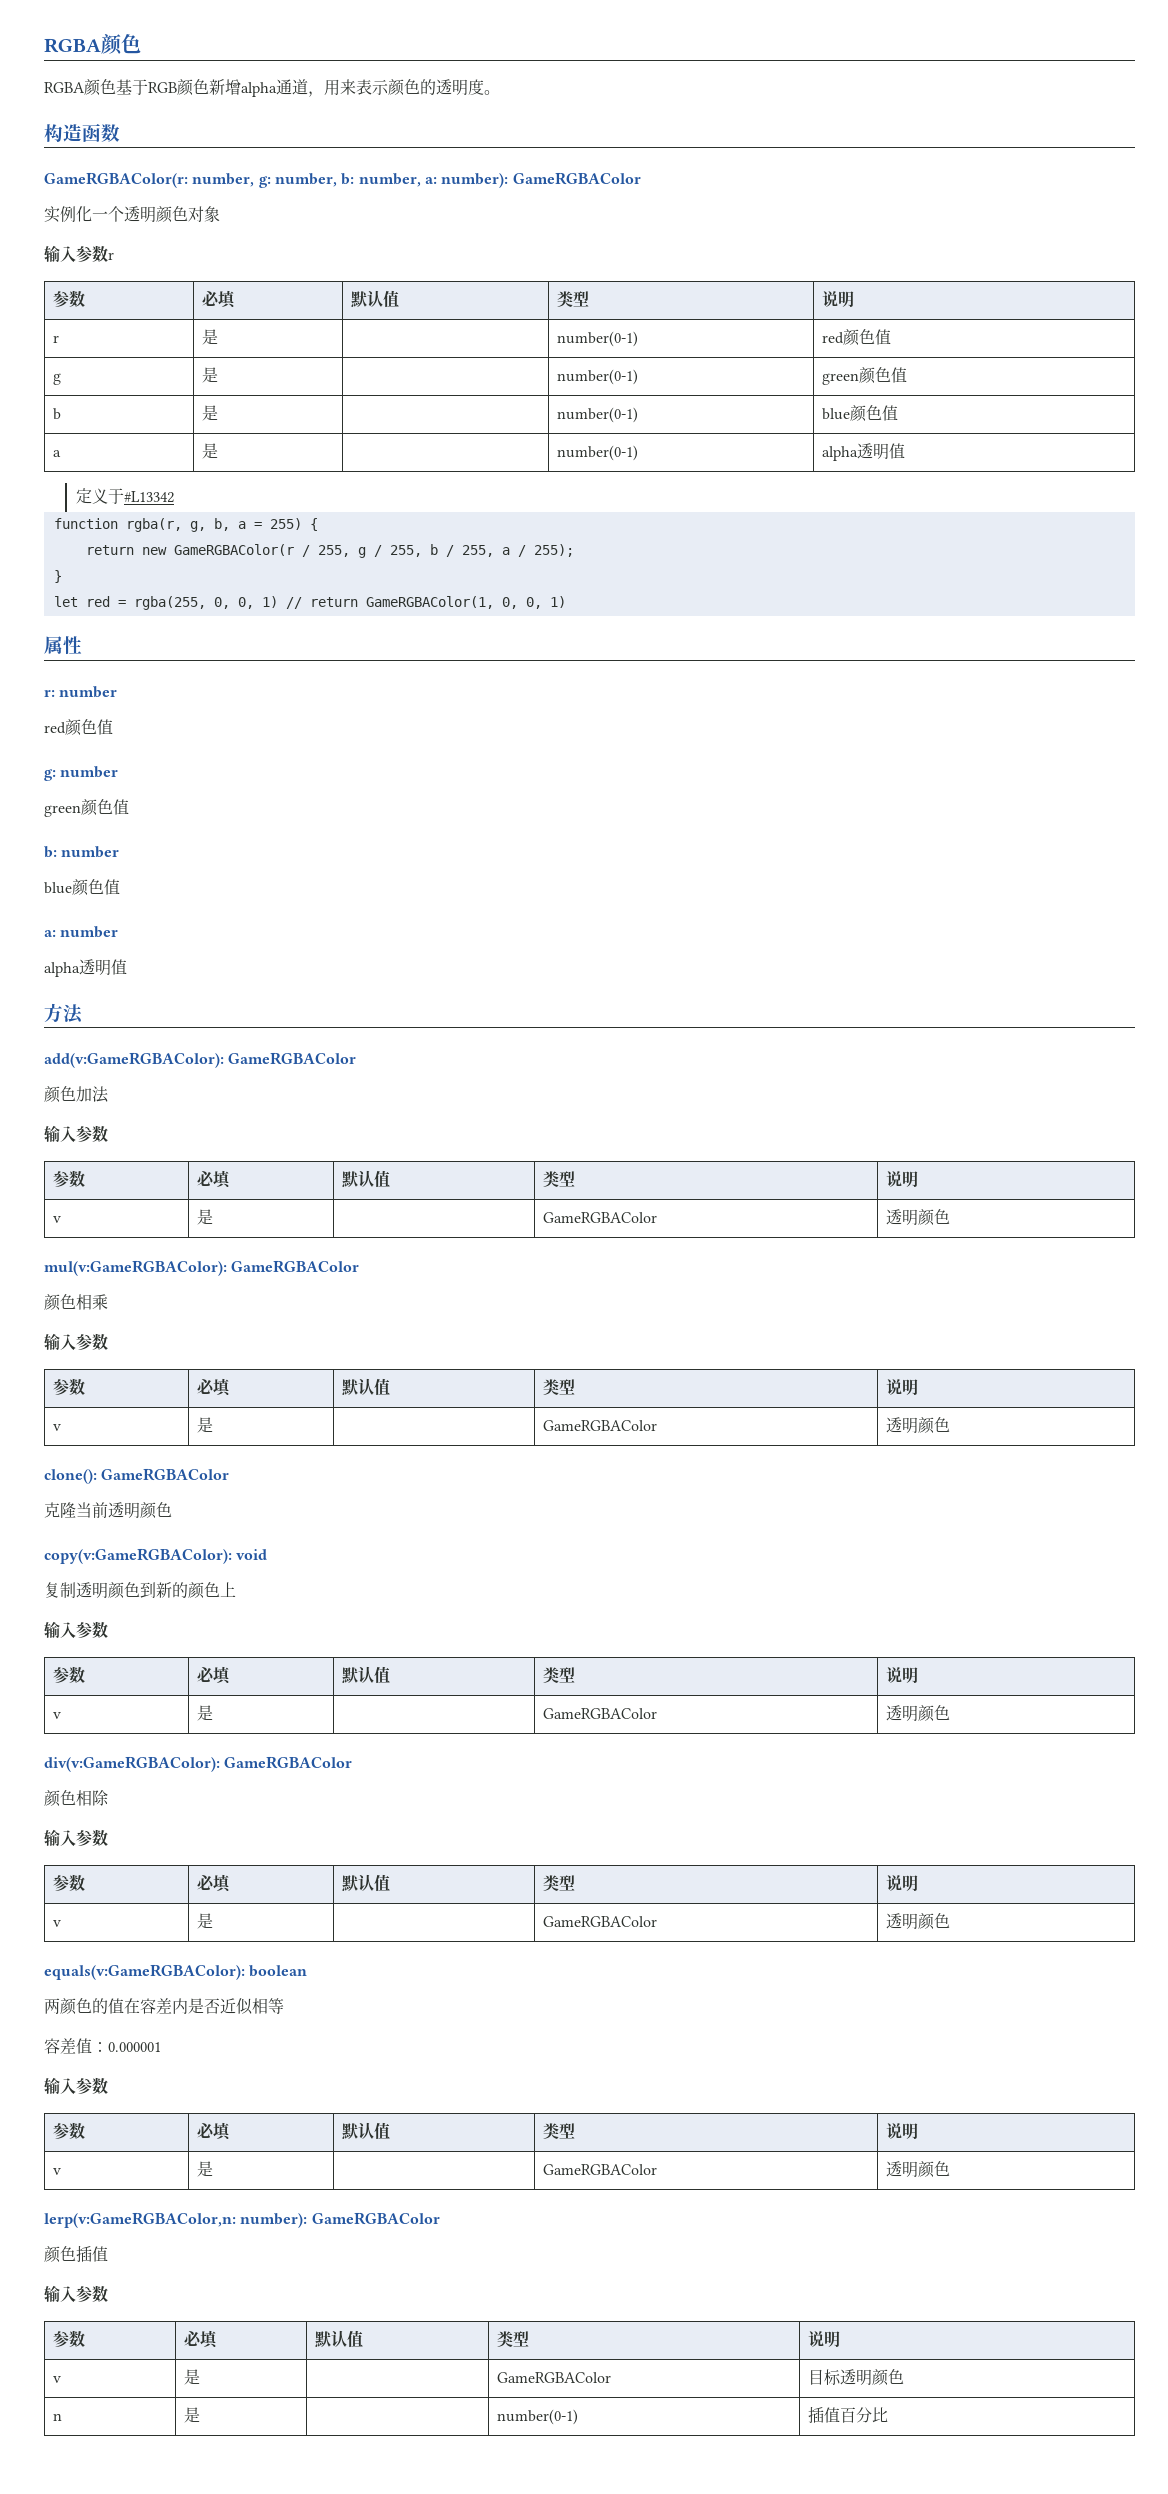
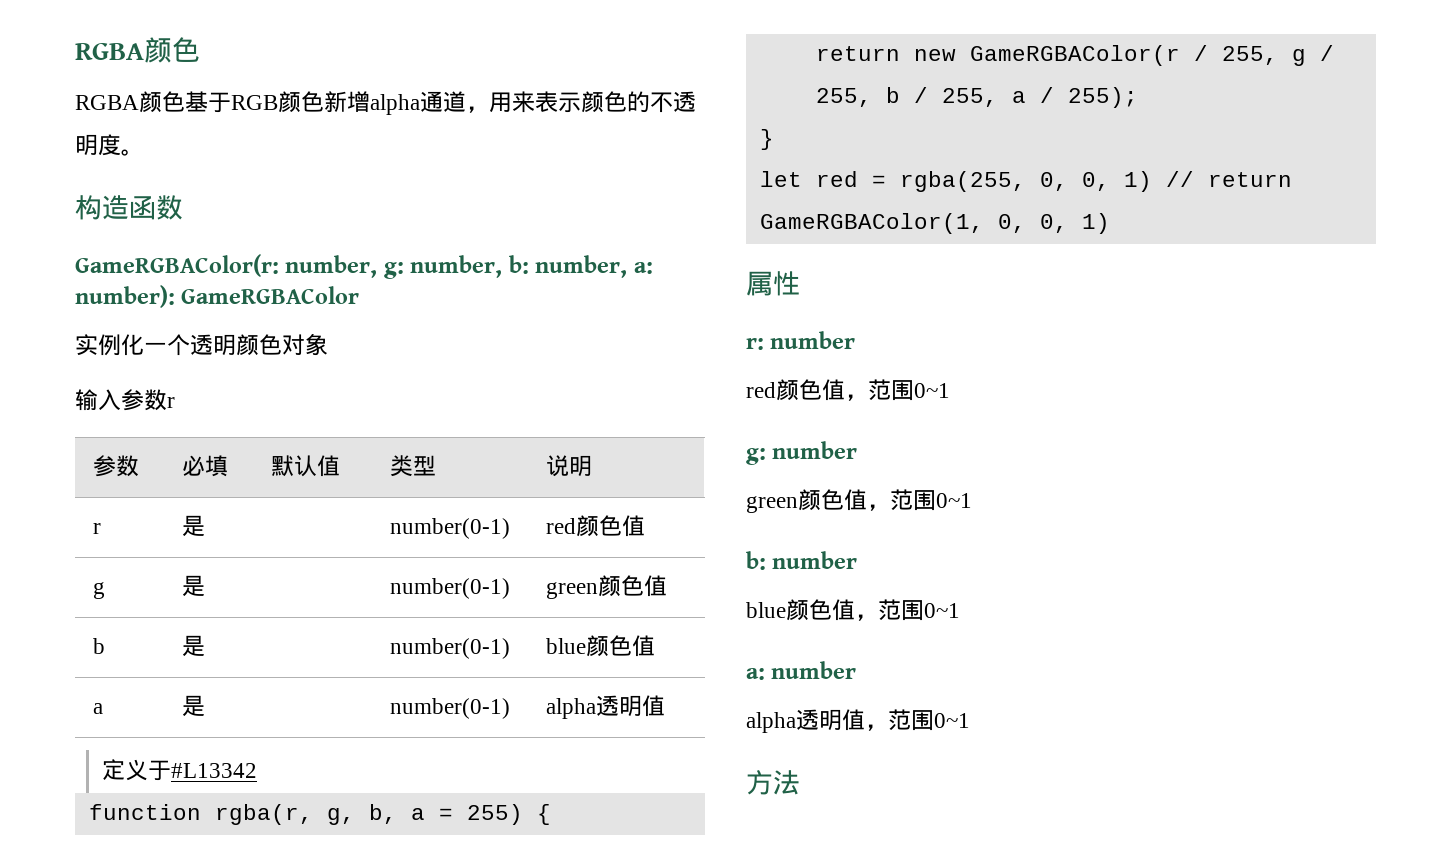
- RGBA颜色基于RGB颜色新增alpha通道，用来表示颜色的透明度。
+ RGBA颜色基于RGB颜色新增alpha通道，用来表示颜色的不透明度。
  r: number
- red颜色值
+ red颜色值，范围0~1
  g: number
- green颜色值
+ green颜色值，范围0~1
  b: number
- blue颜色值
+ blue颜色值，范围0~1
  a: number
- alpha透明值
+ alpha透明值，范围0~1
- add(v:GameRGBAColor): GameRGBAColor
- 颜色加法
- 输入参数
- 参数 | 必填 | 默认值 | 类型 | 说明
- v | 是 | | GameRGBAColor | 透明颜色
- mul(v:GameRGBAColor): GameRGBAColor
- 颜色相乘
- 输入参数
- 参数 | 必填 | 默认值 | 类型 | 说明
- v | 是 | | GameRGBAColor | 透明颜色
- clone(): GameRGBAColor
- 克隆当前透明颜色
- copy(v:GameRGBAColor): void
- 复制透明颜色到新的颜色上
- 输入参数
- 参数 | 必填 | 默认值 | 类型 | 说明
- v | 是 | | GameRGBAColor | 透明颜色
- div(v:GameRGBAColor): GameRGBAColor
- 颜色相除
- 输入参数
- 参数 | 必填 | 默认值 | 类型 | 说明
- v | 是 | | GameRGBAColor | 透明颜色
- equals(v:GameRGBAColor): boolean
- 两颜色的值在容差内是否近似相等
- 容差值：0.000001
- 输入参数
- 参数 | 必填 | 默认值 | 类型 | 说明
- v | 是 | | GameRGBAColor | 透明颜色
- lerp(v:GameRGBAColor,n: number): GameRGBAColor
- 颜色插值
- 输入参数
- 参数 | 必填 | 默认值 | 类型 | 说明
- v | 是 | | GameRGBAColor | 目标透明颜色
- n | 是 | | number(0-1) | 插值百分比

